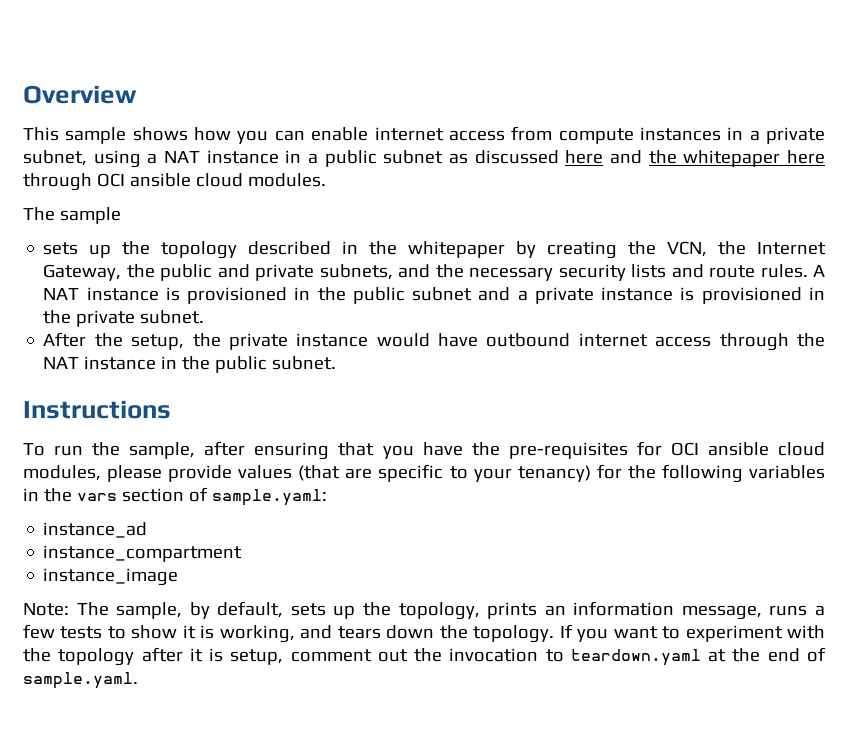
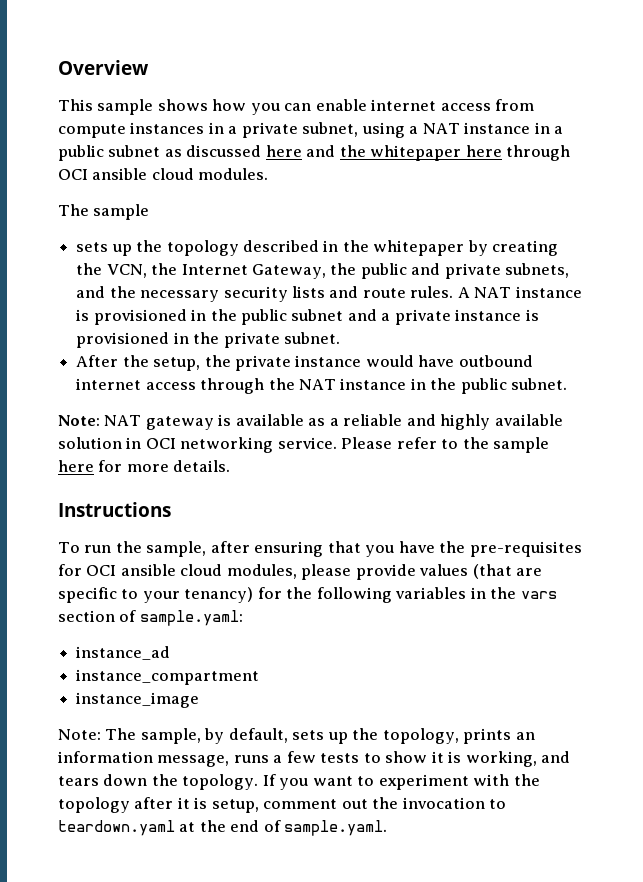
+ Note: NAT gateway is available as a reliable and highly available solution in OCI networking service. Please refer to the sample here for more details.

